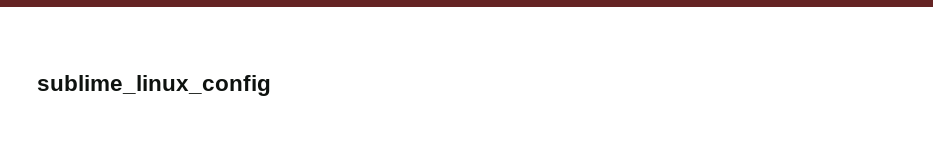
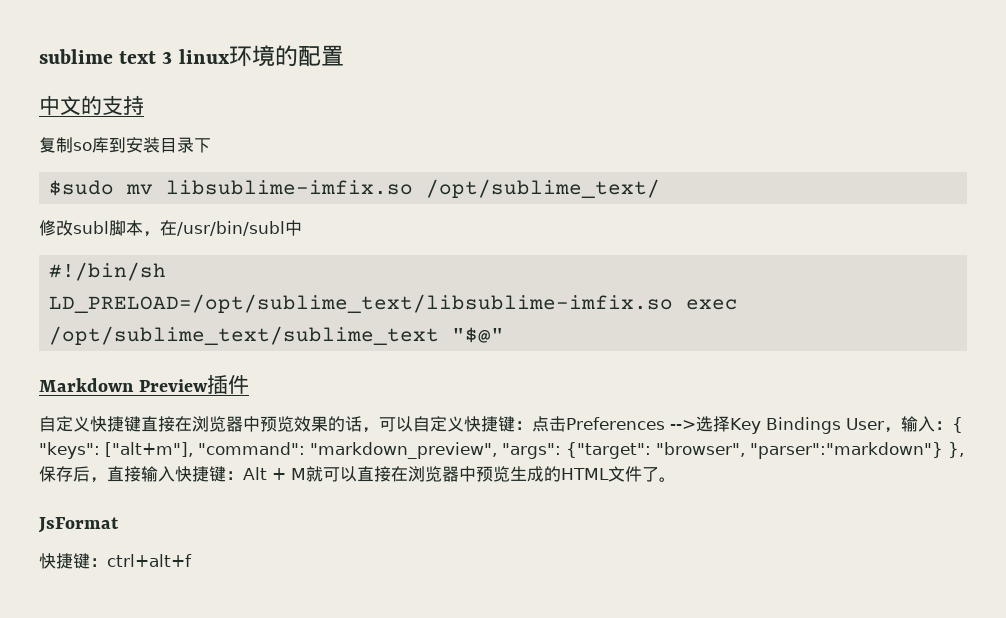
- sublime_linux_config
+ sublime text 3 linux环境的配置
+ 中文的支持
+ 复制so库到安装目录下
+ $sudo mv libsublime-imfix.so /opt/sublime_text/
+ 修改subl脚本，在/usr/bin/subl中
+ #!/bin/sh
+ LD_PRELOAD=/opt/sublime_text/libsublime-imfix.so exec /opt/sublime_text/sublime_text "$@"
+ Markdown Preview插件
+ 自定义快捷键直接在浏览器中预览效果的话，可以自定义快捷键：点击Preferences -->选择Key Bindings User，输入：{ "keys": ["alt+m"], "command": "markdown_preview", "args": {"target": "browser", "parser":"markdown"} },保存后，直接输入快捷键：Alt + M就可以直接在浏览器中预览生成的HTML文件了。
+ JsFormat
+ 快捷键：ctrl+alt+f

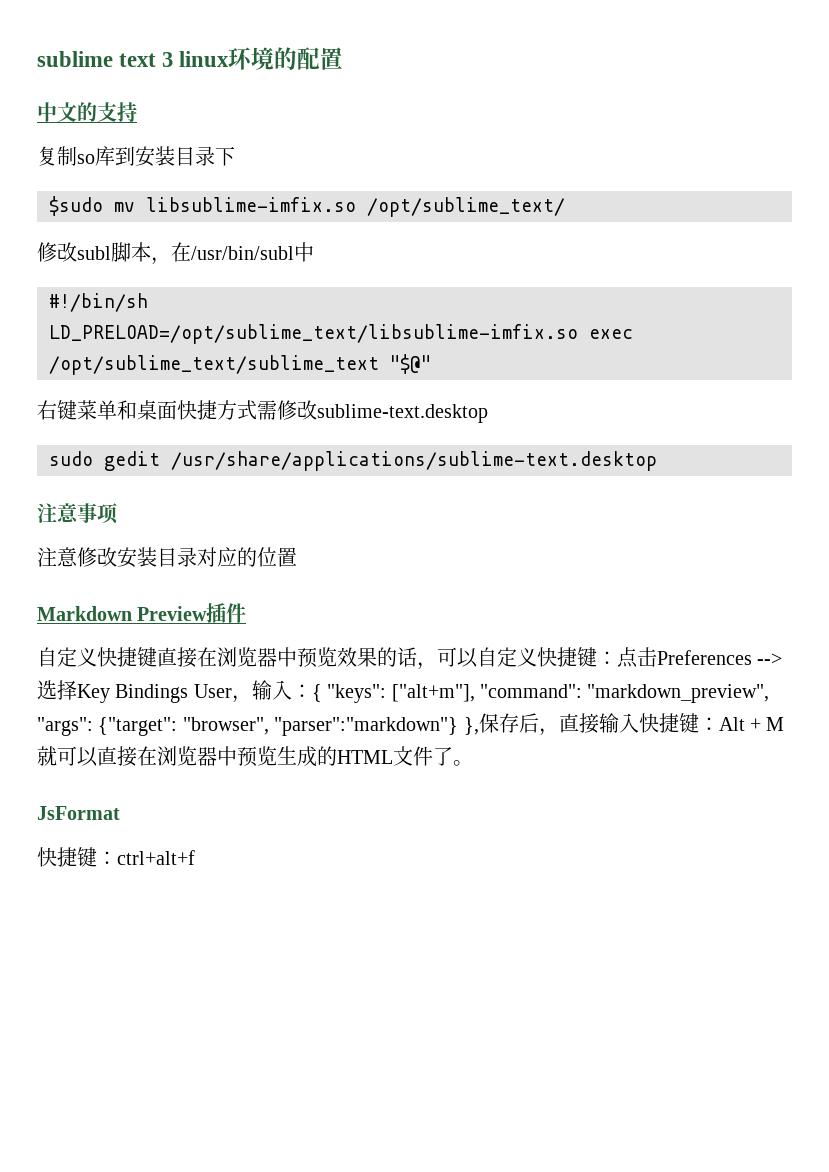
+ 右键菜单和桌面快捷方式需修改sublime-text.desktop
+ sudo gedit /usr/share/applications/sublime-text.desktop
+ 注意事项
+ 注意修改安装目录对应的位置

